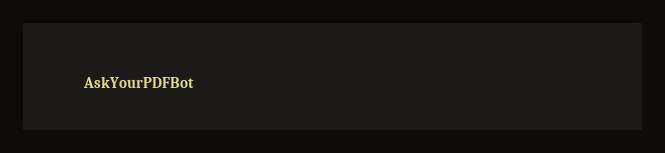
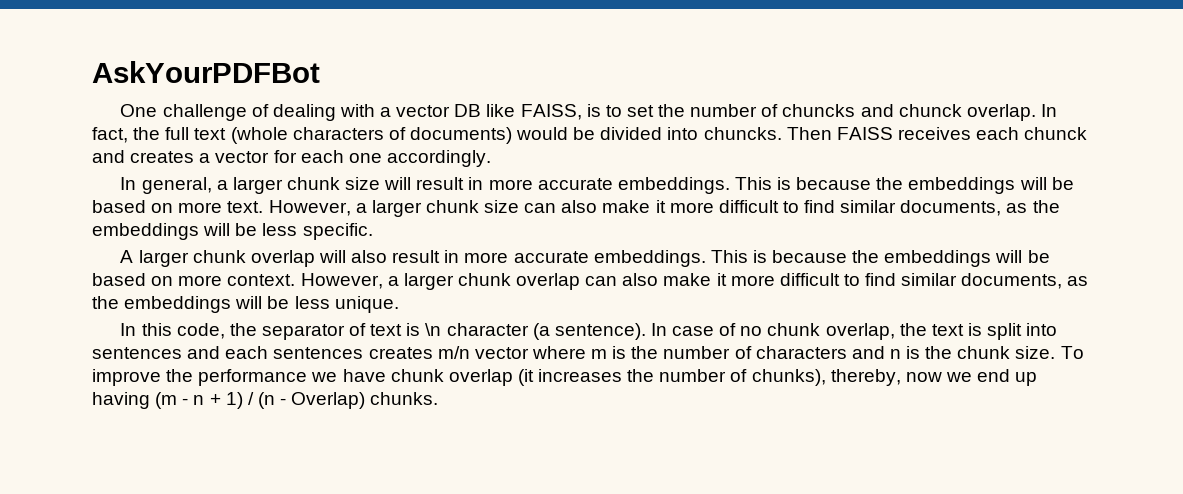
+ One challenge of dealing with a vector DB like FAISS, is to set the number of chuncks and chunck overlap. In fact, the full text (whole characters of documents) would be divided into chuncks. Then FAISS receives each chunck and creates a vector for each one accordingly.
+ In general, a larger chunk size will result in more accurate embeddings. This is because the embeddings will be based on more text. However, a larger chunk size can also make it more difficult to find similar documents, as the embeddings will be less specific.
+ A larger chunk overlap will also result in more accurate embeddings. This is because the embeddings will be based on more context. However, a larger chunk overlap can also make it more difficult to find similar documents, as the embeddings will be less unique.
+ In this code, the separator of text is \n character (a sentence). In case of no chunk overlap, the text is split into sentences and each sentences creates m/n vector where m is the number of characters and n is the chunk size. To improve the performance we have chunk overlap (it increases the number of chunks), thereby, now we end up having (m - n + 1) / (n - Overlap) chunks.

